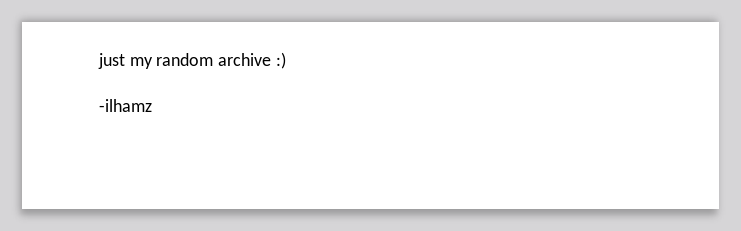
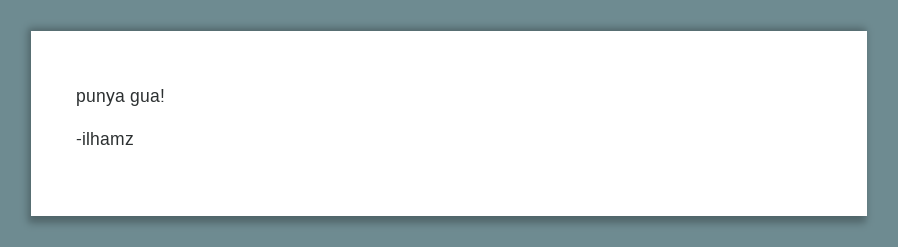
- just my random archive :)
+ punya gua!

